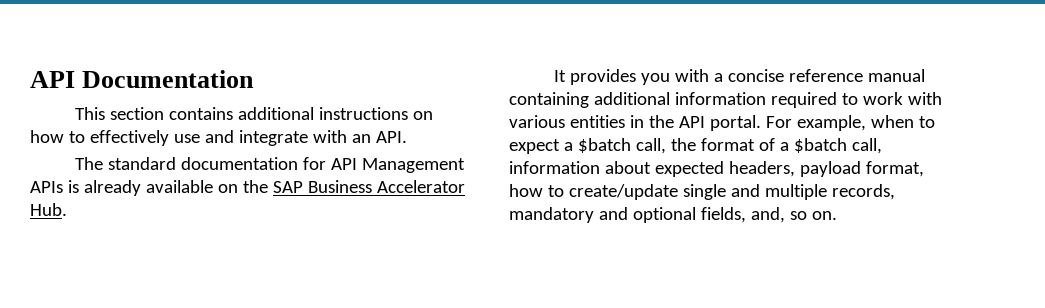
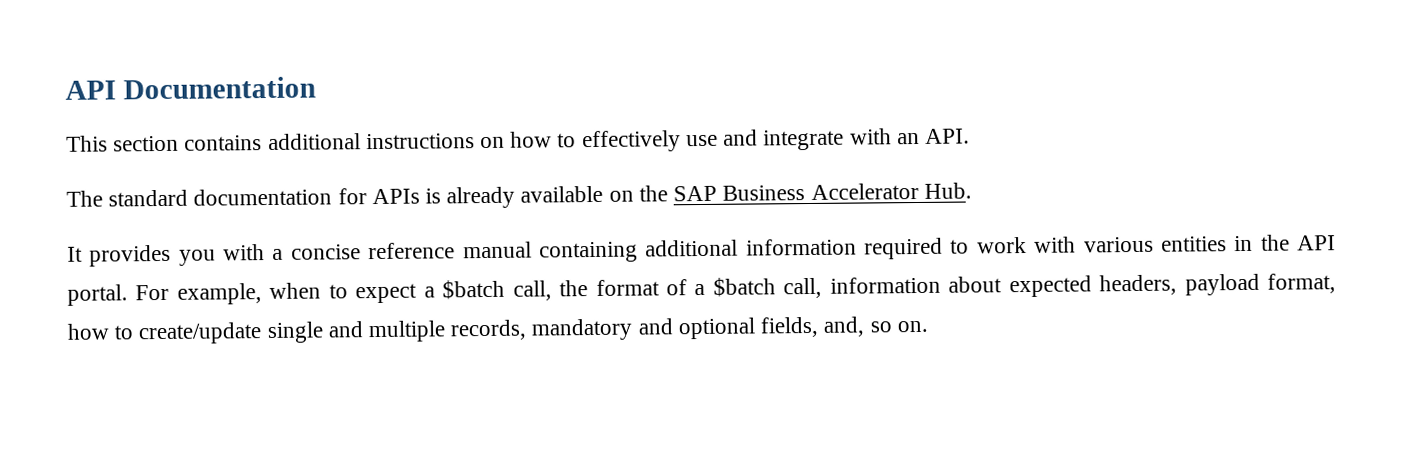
- The standard documentation for API Management APIs is already available on the SAP Business Accelerator Hub.
+ The standard documentation for APIs is already available on the SAP Business Accelerator Hub.

